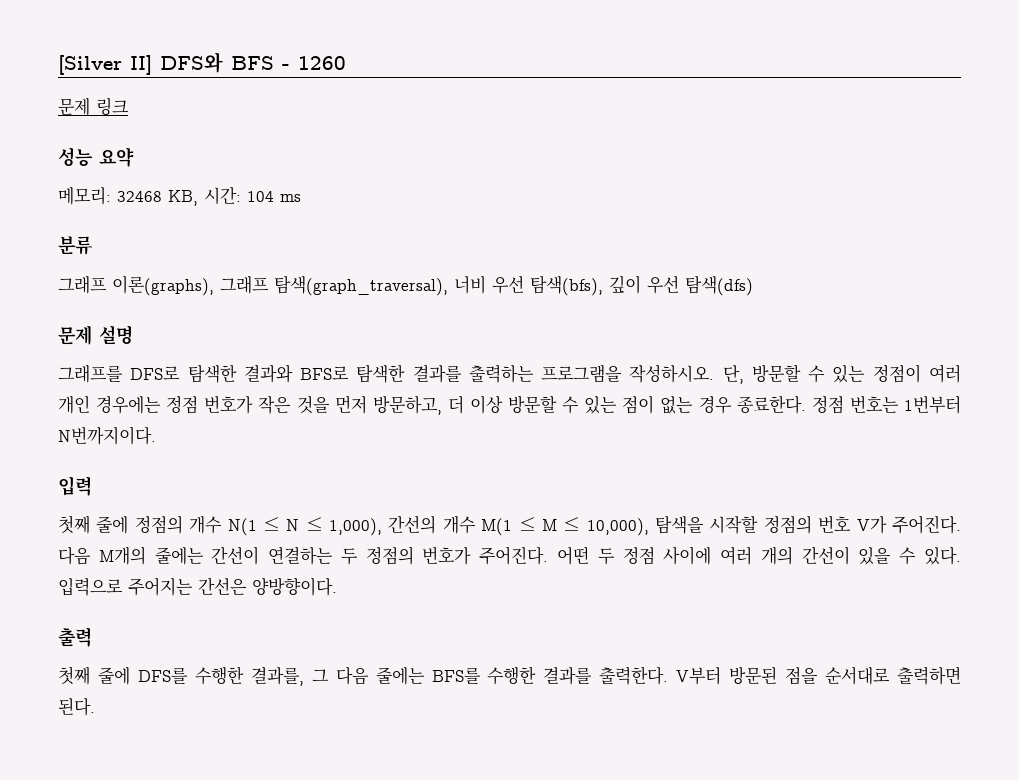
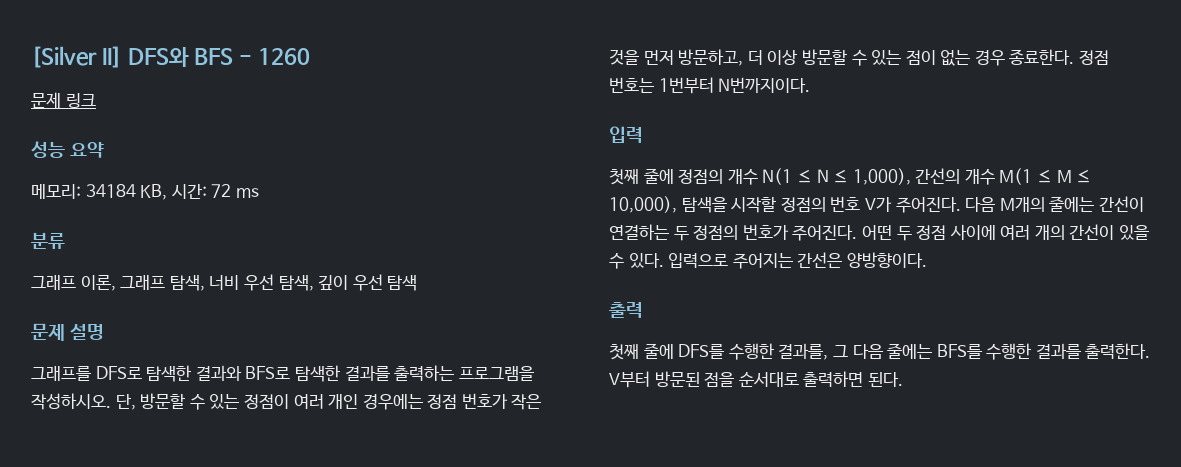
- 메모리: 32468 KB, 시간: 104 ms
+ 메모리: 34184 KB, 시간: 72 ms
- 그래프 이론(graphs), 그래프 탐색(graph_traversal), 너비 우선 탐색(bfs), 깊이 우선 탐색(dfs)
+ 그래프 이론, 그래프 탐색, 너비 우선 탐색, 깊이 우선 탐색

